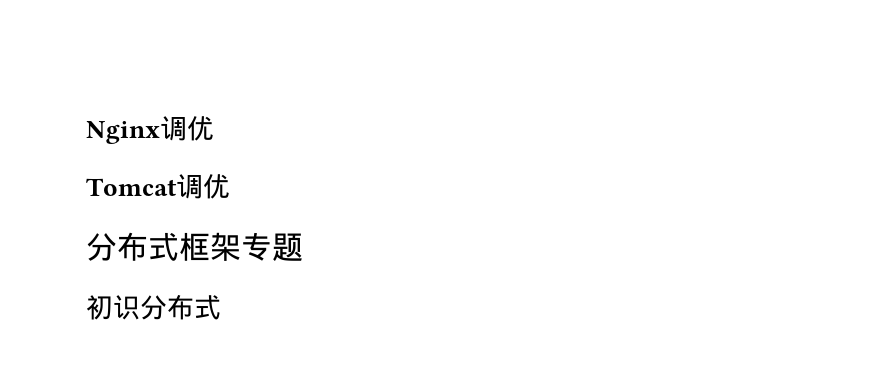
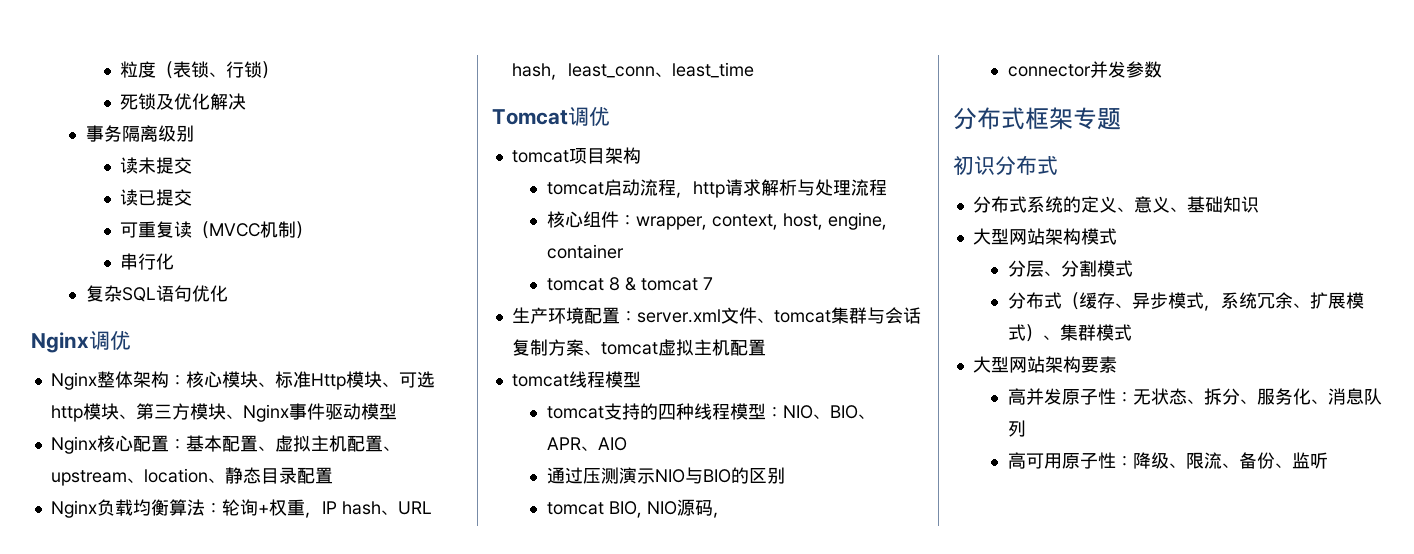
+ 粒度（表锁、行锁）
+ 死锁及优化解决
+ 事务隔离级别
+ 读未提交
+ 读已提交
+ 可重复读（MVCC机制）
+ 串行化
+ 复杂SQL语句优化
  Nginx调优
+ Nginx整体架构：核心模块、标准Http模块、可选http模块、第三方模块、Nginx事件驱动模型
+ Nginx核心配置：基本配置、虚拟主机配置、upstream、location、静态目录配置
+ Nginx负载均衡算法：轮询+权重，IP hash、URL hash，least_conn、least_time
  Tomcat调优
+ tomcat项目架构
+ tomcat启动流程，http请求解析与处理流程
+ 核心组件：wrapper, context, host, engine, container
+ tomcat 8 & tomcat 7
+ 生产环境配置：server.xml文件、tomcat集群与会话复制方案、tomcat虚拟主机配置
+ tomcat线程模型
+ tomcat支持的四种线程模型：NIO、BIO、APR、AIO
+ 通过压测演示NIO与BIO的区别
+ tomcat BIO, NIO源码，
+ connector并发参数
+ 分布式系统的定义、意义、基础知识
+ 大型网站架构模式
+ 分层、分割模式
+ 分布式（缓存、异步模式，系统冗余、扩展模式）、集群模式
+ 大型网站架构要素
+ 高并发原子性：无状态、拆分、服务化、消息队列
+ 高可用原子性：降级、限流、备份、监听

